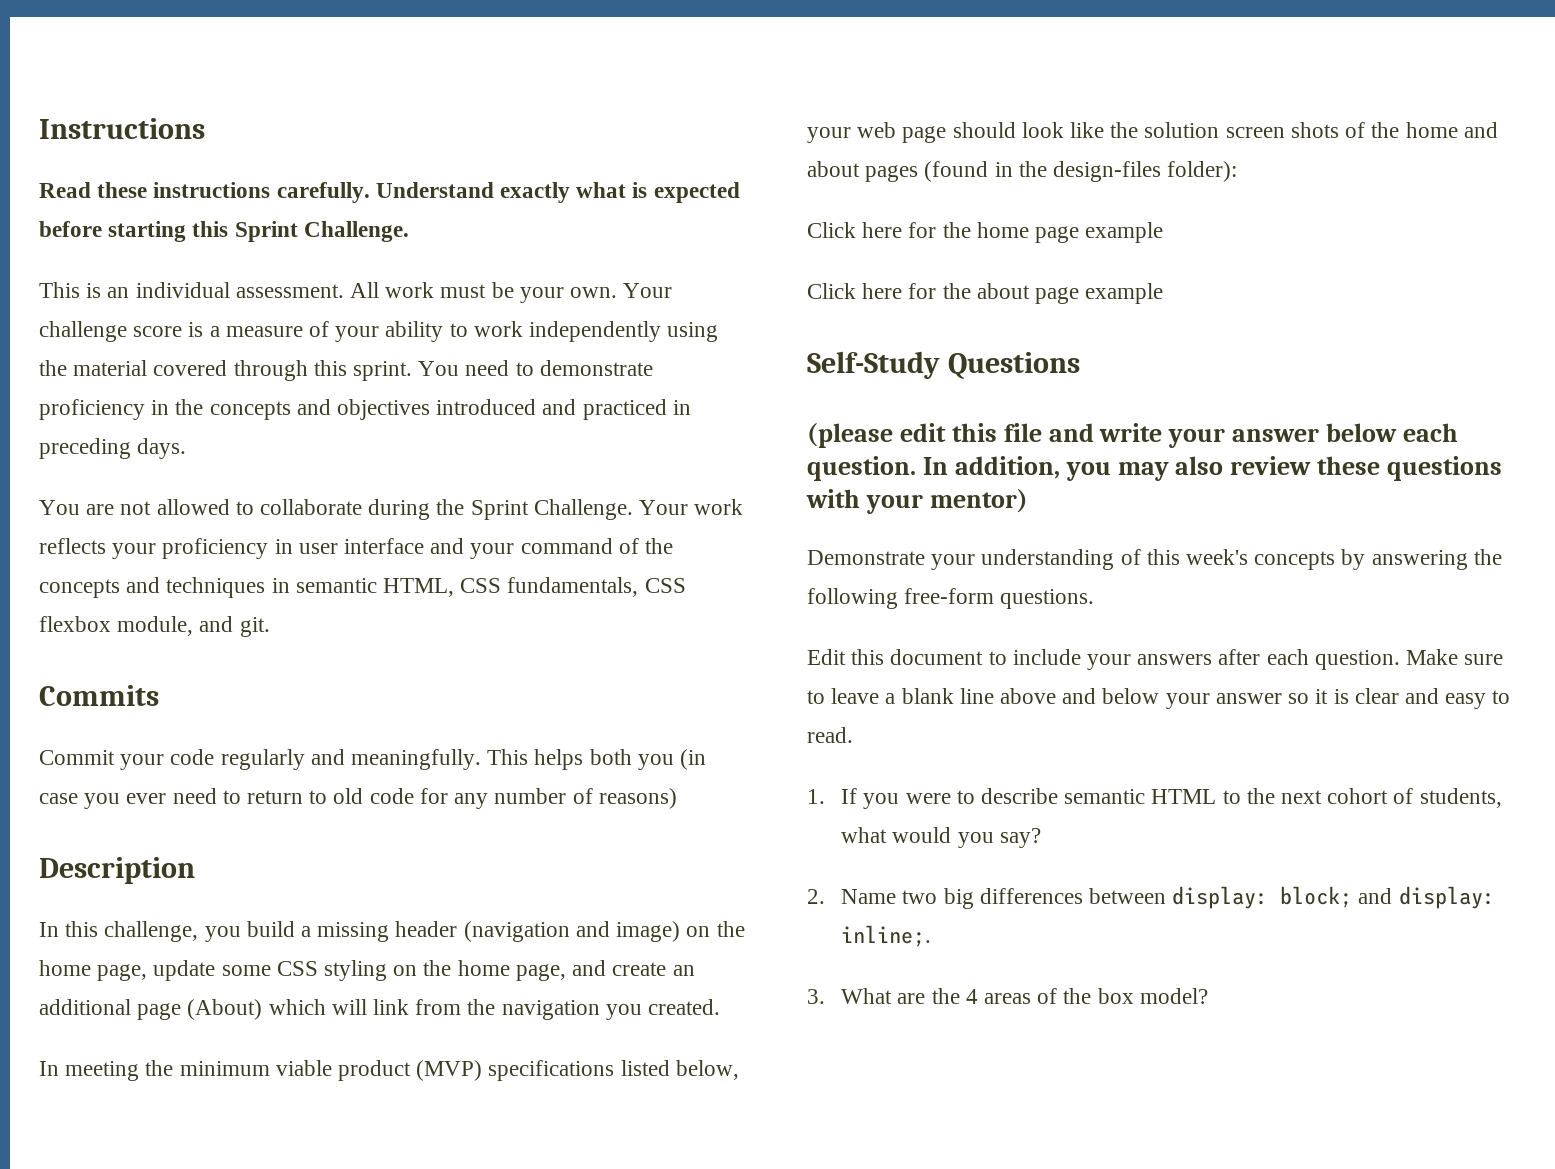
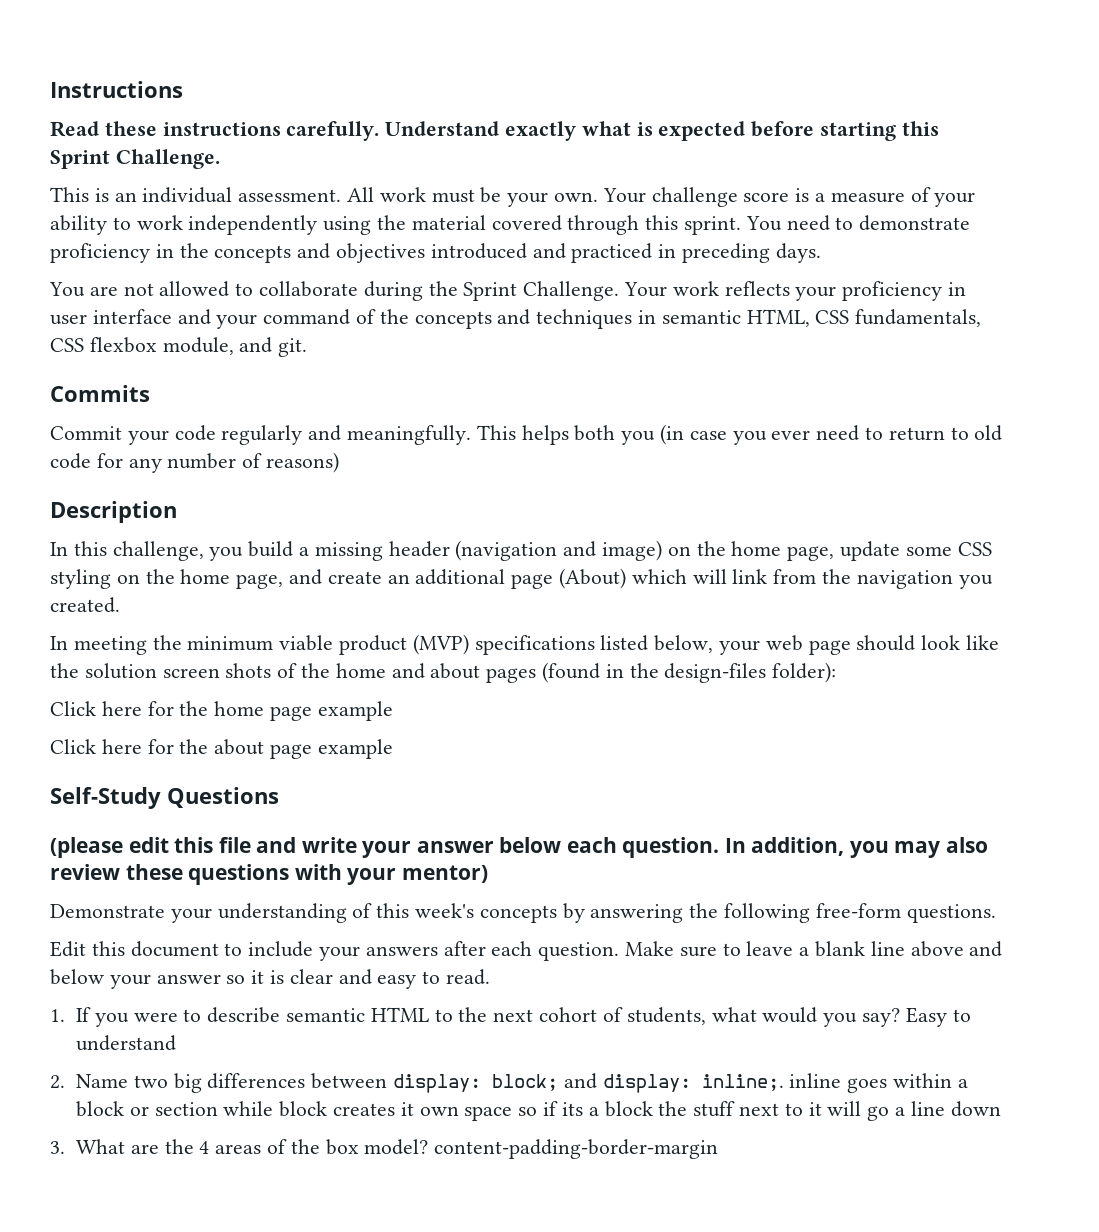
+ Easy to understand
- 2. Name two big differences between display: block; and display: inline;.
+ 2. Name two big differences between display: block; and display: inline;. inline goes within a block or section while block creates it own space so if its a block the stuff next to it will go a line down
- 3. What are the 4 areas of the box model?
+ 3. What are the 4 areas of the box model? content-padding-border-margin

